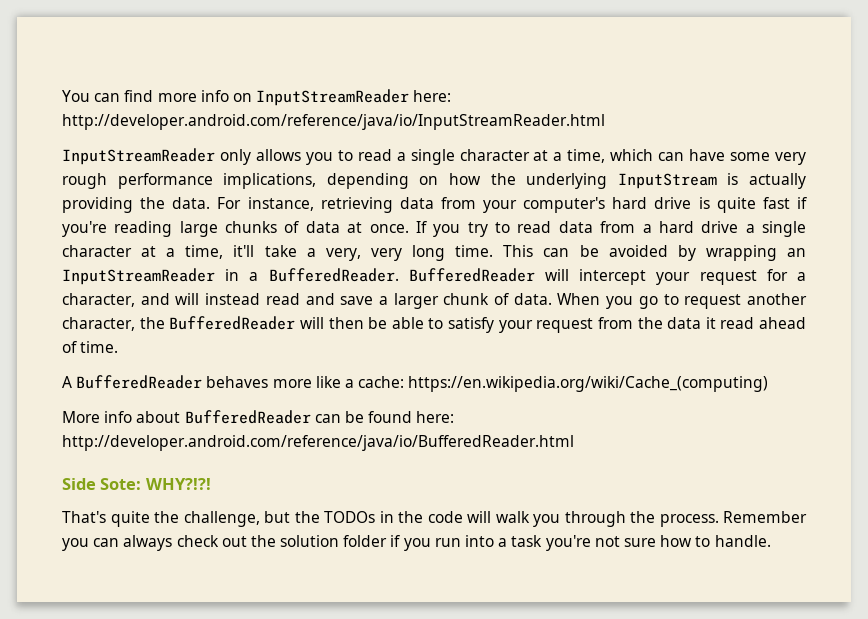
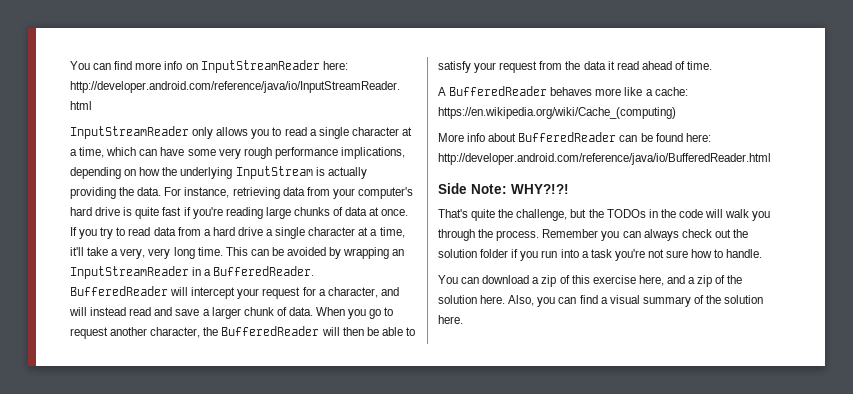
- Side Sote: WHY?!?!
+ Side Note: WHY?!?!
+ You can download a zip of this exercise here, and a zip of the solution here. Also, you can find a visual summary of the solution here.

